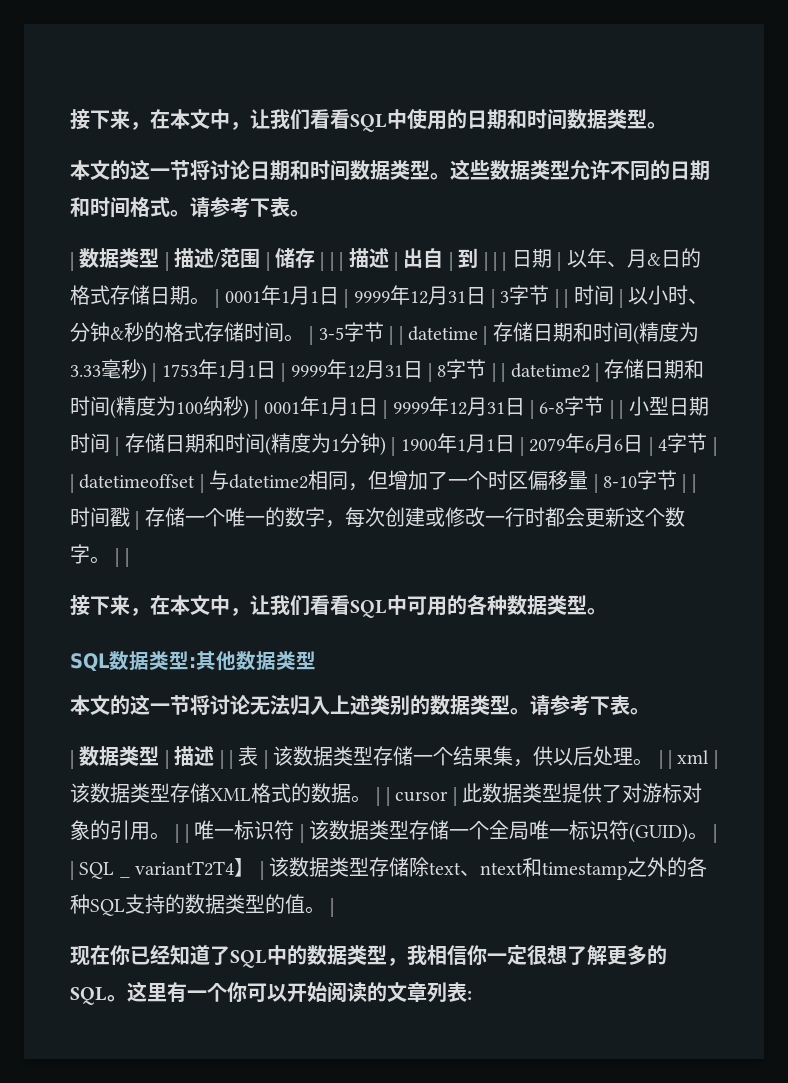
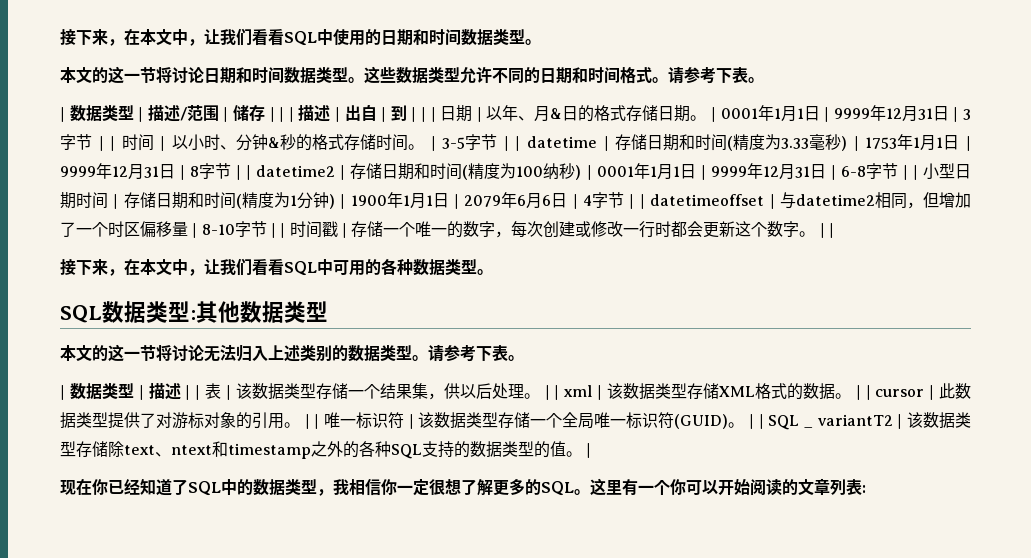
- | | SQL _ variantT2T4】 | 该数据类型存储除text、ntext和timestamp之外的各种SQL支持的数据类型的值。
+ | | SQL _ variantT2 | 该数据类型存储除text、ntext和timestamp之外的各种SQL支持的数据类型的值。

